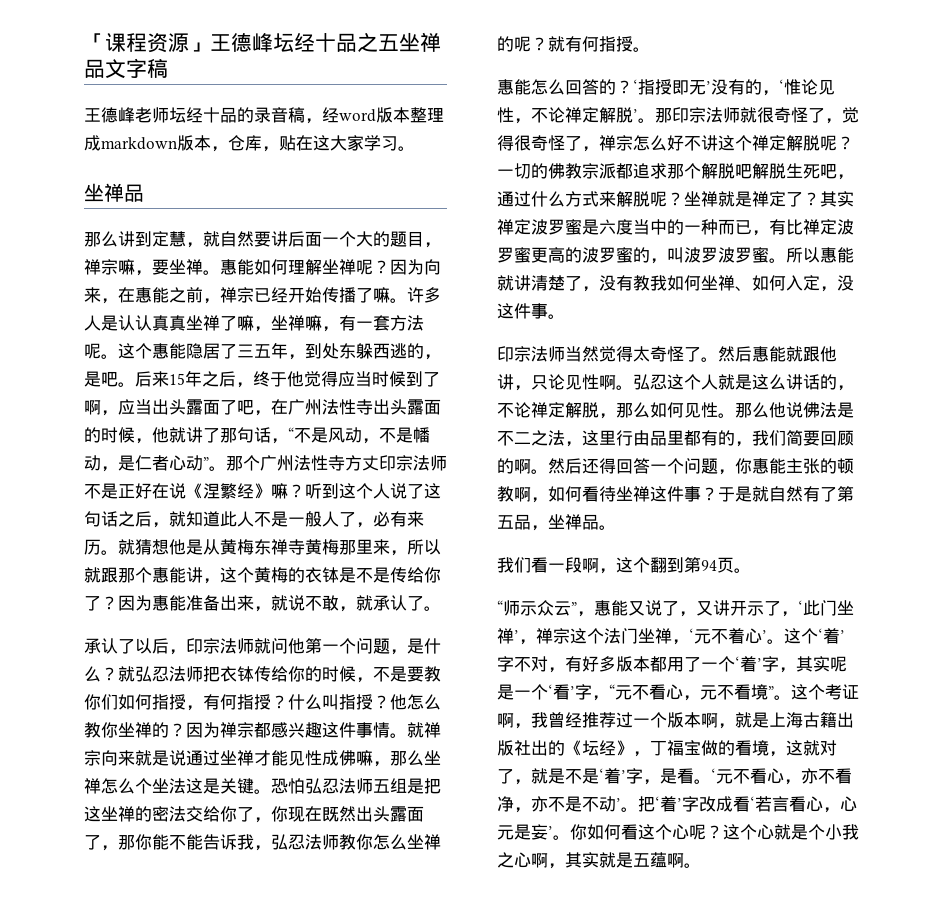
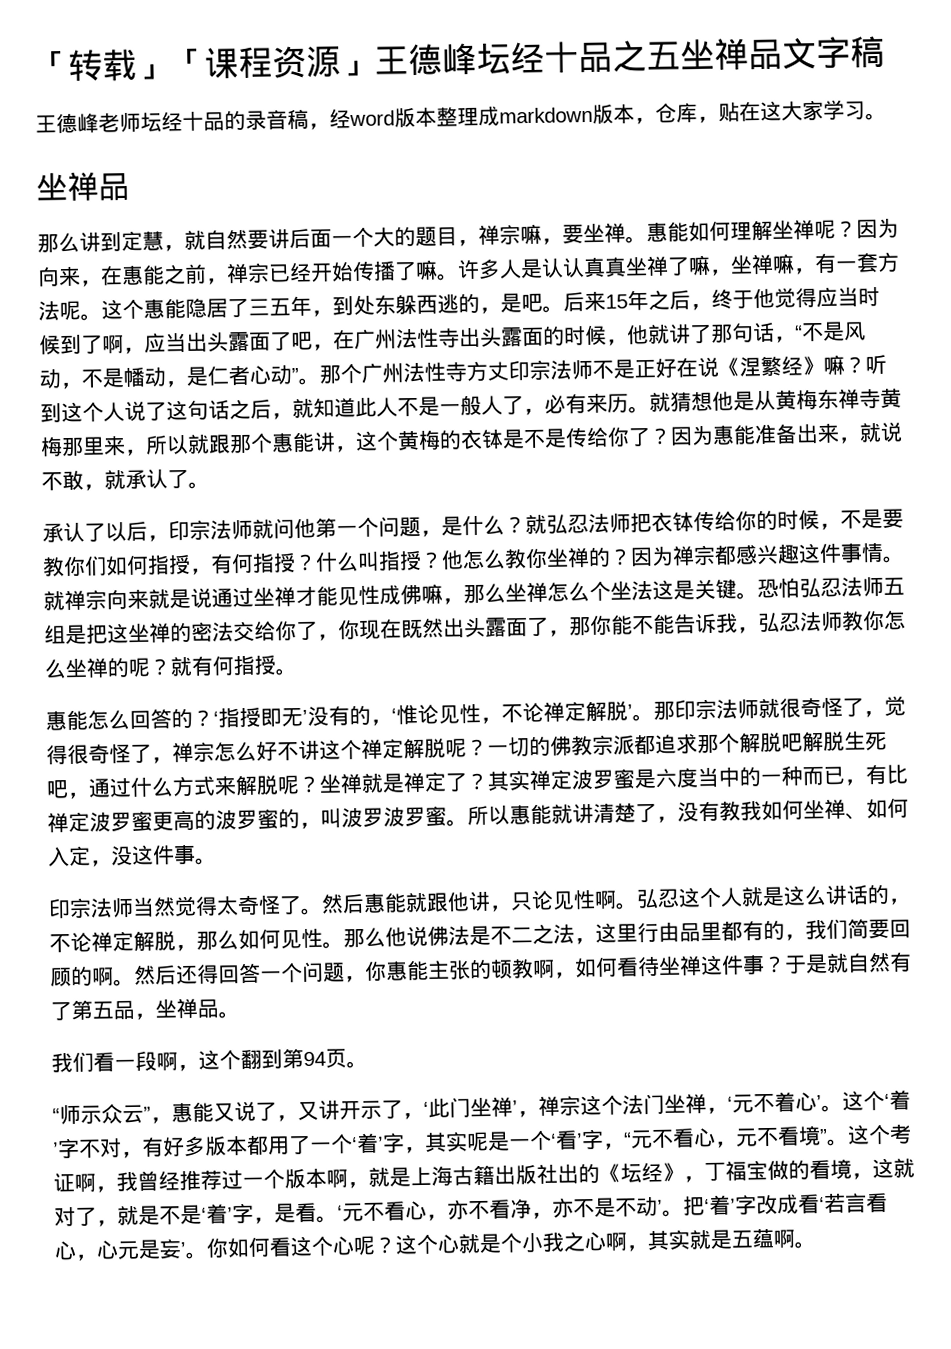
- 「课程资源」王德峰坛经十品之五坐禅品文字稿
+ 「转载」「课程资源」王德峰坛经十品之五坐禅品文字稿

